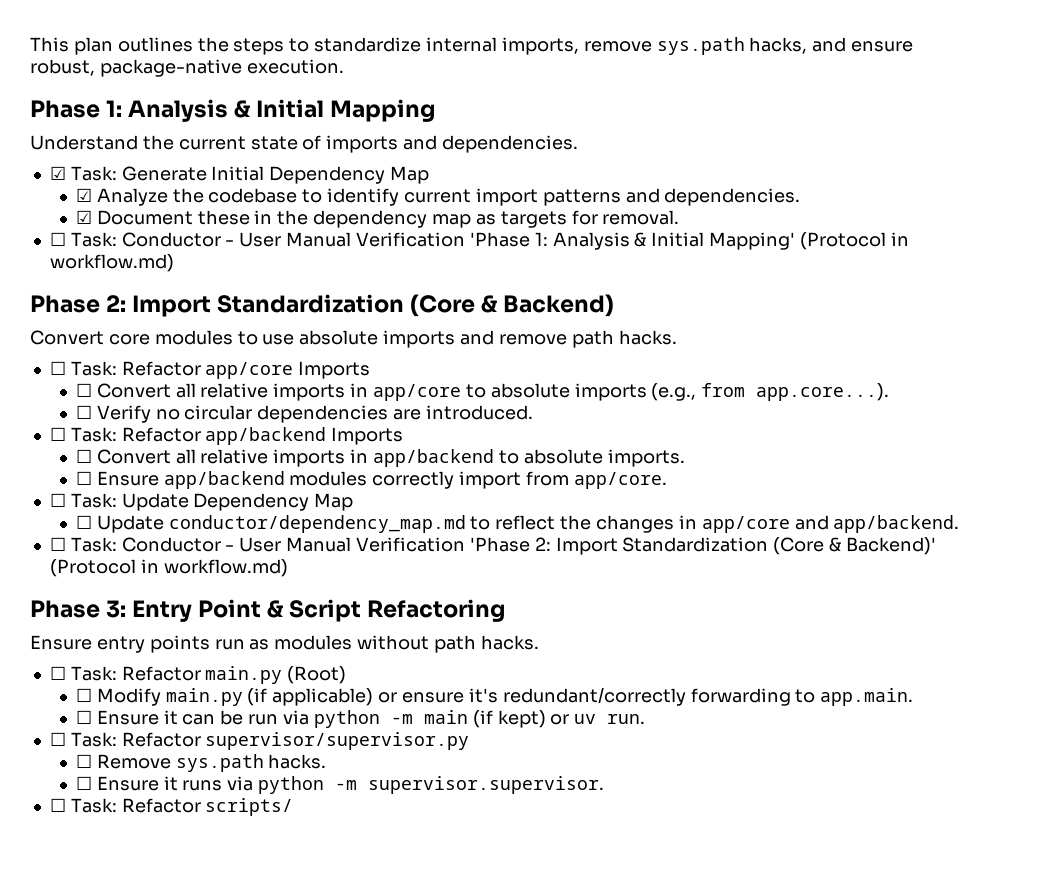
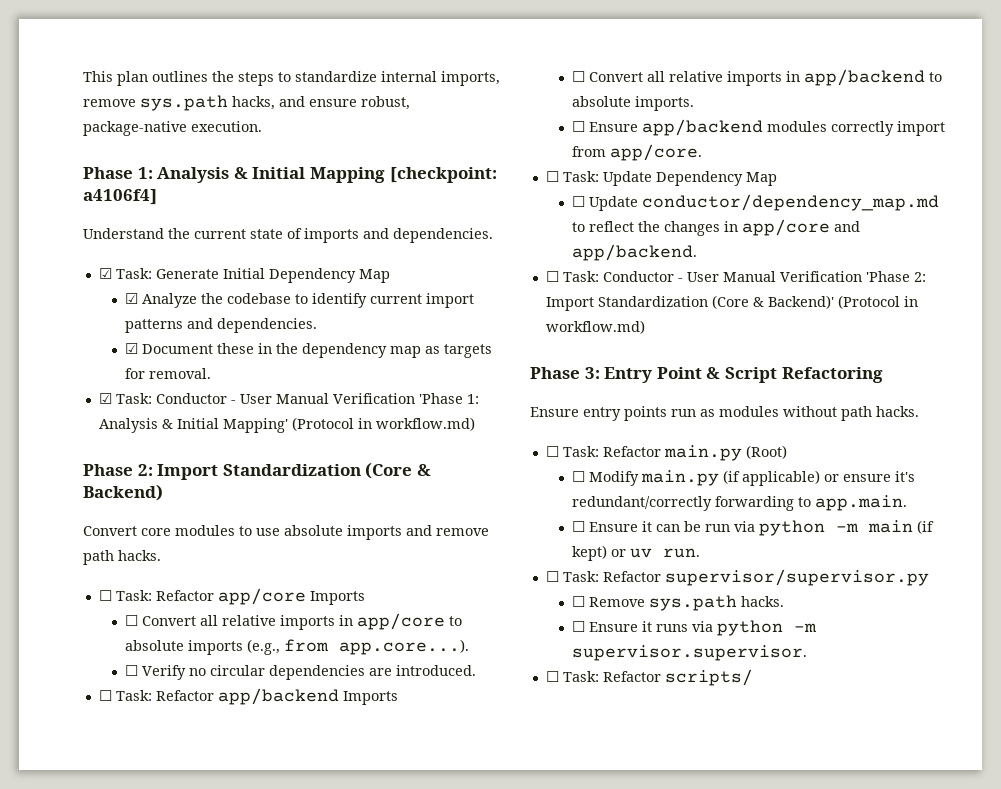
- Phase 1: Analysis & Initial Mapping
+ Phase 1: Analysis & Initial Mapping [checkpoint: a4106f4]
- ☐ Task: Conductor - User Manual Verification 'Phase 1: Analysis & Initial Mapping' (Protocol in workflow.md)
+ ☑ Task: Conductor - User Manual Verification 'Phase 1: Analysis & Initial Mapping' (Protocol in workflow.md)

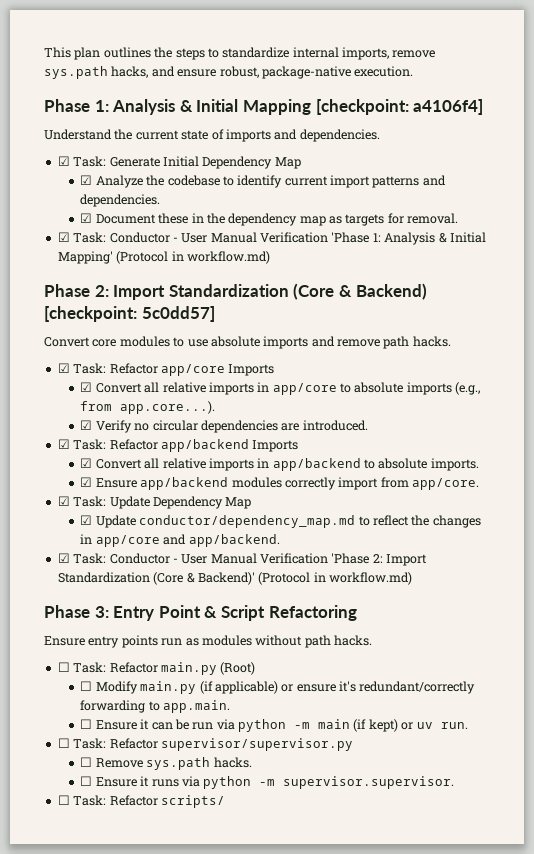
- Phase 2: Import Standardization (Core & Backend)
+ Phase 2: Import Standardization (Core & Backend) [checkpoint: 5c0dd57]
- ☐ Task: Refactor app/core Imports
+ ☑ Task: Refactor app/core Imports
- ☐ Convert all relative imports in app/core to absolute imports (e.g., from app.core...).
+ ☑ Convert all relative imports in app/core to absolute imports (e.g., from app.core...).
- ☐ Verify no circular dependencies are introduced.
+ ☑ Verify no circular dependencies are introduced.
- ☐ Task: Refactor app/backend Imports
+ ☑ Task: Refactor app/backend Imports
- ☐ Convert all relative imports in app/backend to absolute imports.
+ ☑ Convert all relative imports in app/backend to absolute imports.
- ☐ Ensure app/backend modules correctly import from app/core.
+ ☑ Ensure app/backend modules correctly import from app/core.
- ☐ Task: Update Dependency Map
+ ☑ Task: Update Dependency Map
- ☐ Update conductor/dependency_map.md to reflect the changes in app/core and app/backend.
+ ☑ Update conductor/dependency_map.md to reflect the changes in app/core and app/backend.
- ☐ Task: Conductor - User Manual Verification 'Phase 2: Import Standardization (Core & Backend)' (Protocol in workflow.md)
+ ☑ Task: Conductor - User Manual Verification 'Phase 2: Import Standardization (Core & Backend)' (Protocol in workflow.md)

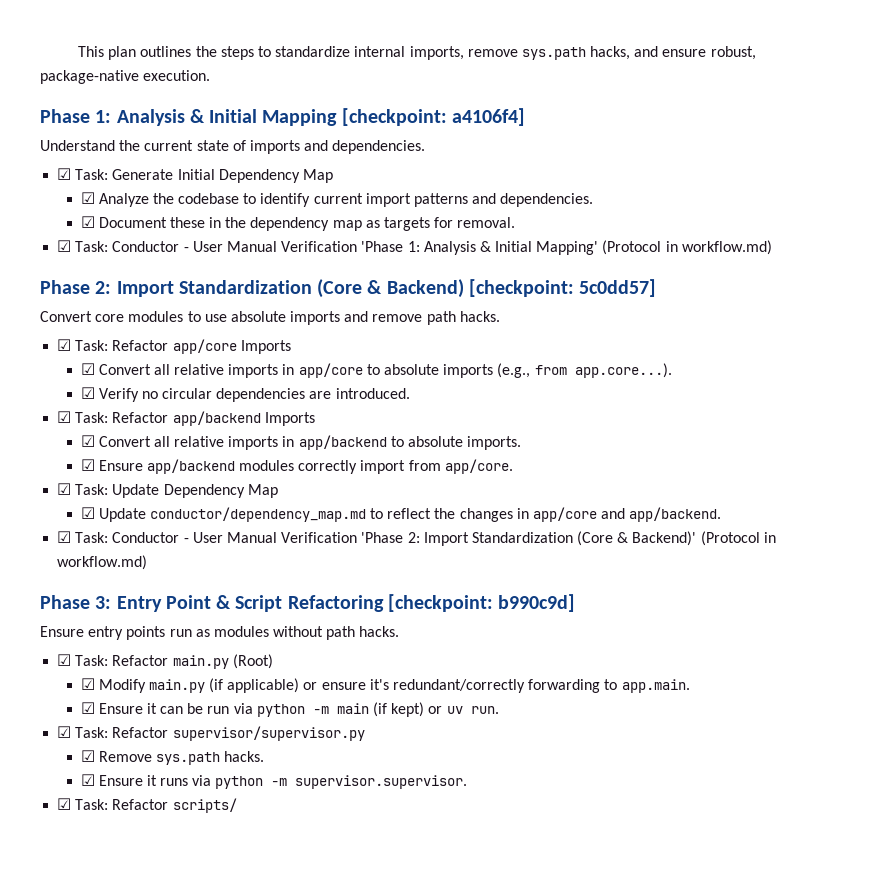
- Phase 3: Entry Point & Script Refactoring
+ Phase 3: Entry Point & Script Refactoring [checkpoint: b990c9d]
- ☐ Task: Refactor main.py (Root)
+ ☑ Task: Refactor main.py (Root)
- ☐ Modify main.py (if applicable) or ensure it's redundant/correctly forwarding to app.main.
+ ☑ Modify main.py (if applicable) or ensure it's redundant/correctly forwarding to app.main.
- ☐ Ensure it can be run via python -m main (if kept) or uv run.
+ ☑ Ensure it can be run via python -m main (if kept) or uv run.
- ☐ Task: Refactor supervisor/supervisor.py
+ ☑ Task: Refactor supervisor/supervisor.py
- ☐ Remove sys.path hacks.
+ ☑ Remove sys.path hacks.
- ☐ Ensure it runs via python -m supervisor.supervisor.
+ ☑ Ensure it runs via python -m supervisor.supervisor.
- ☐ Task: Refactor scripts/
+ ☑ Task: Refactor scripts/

